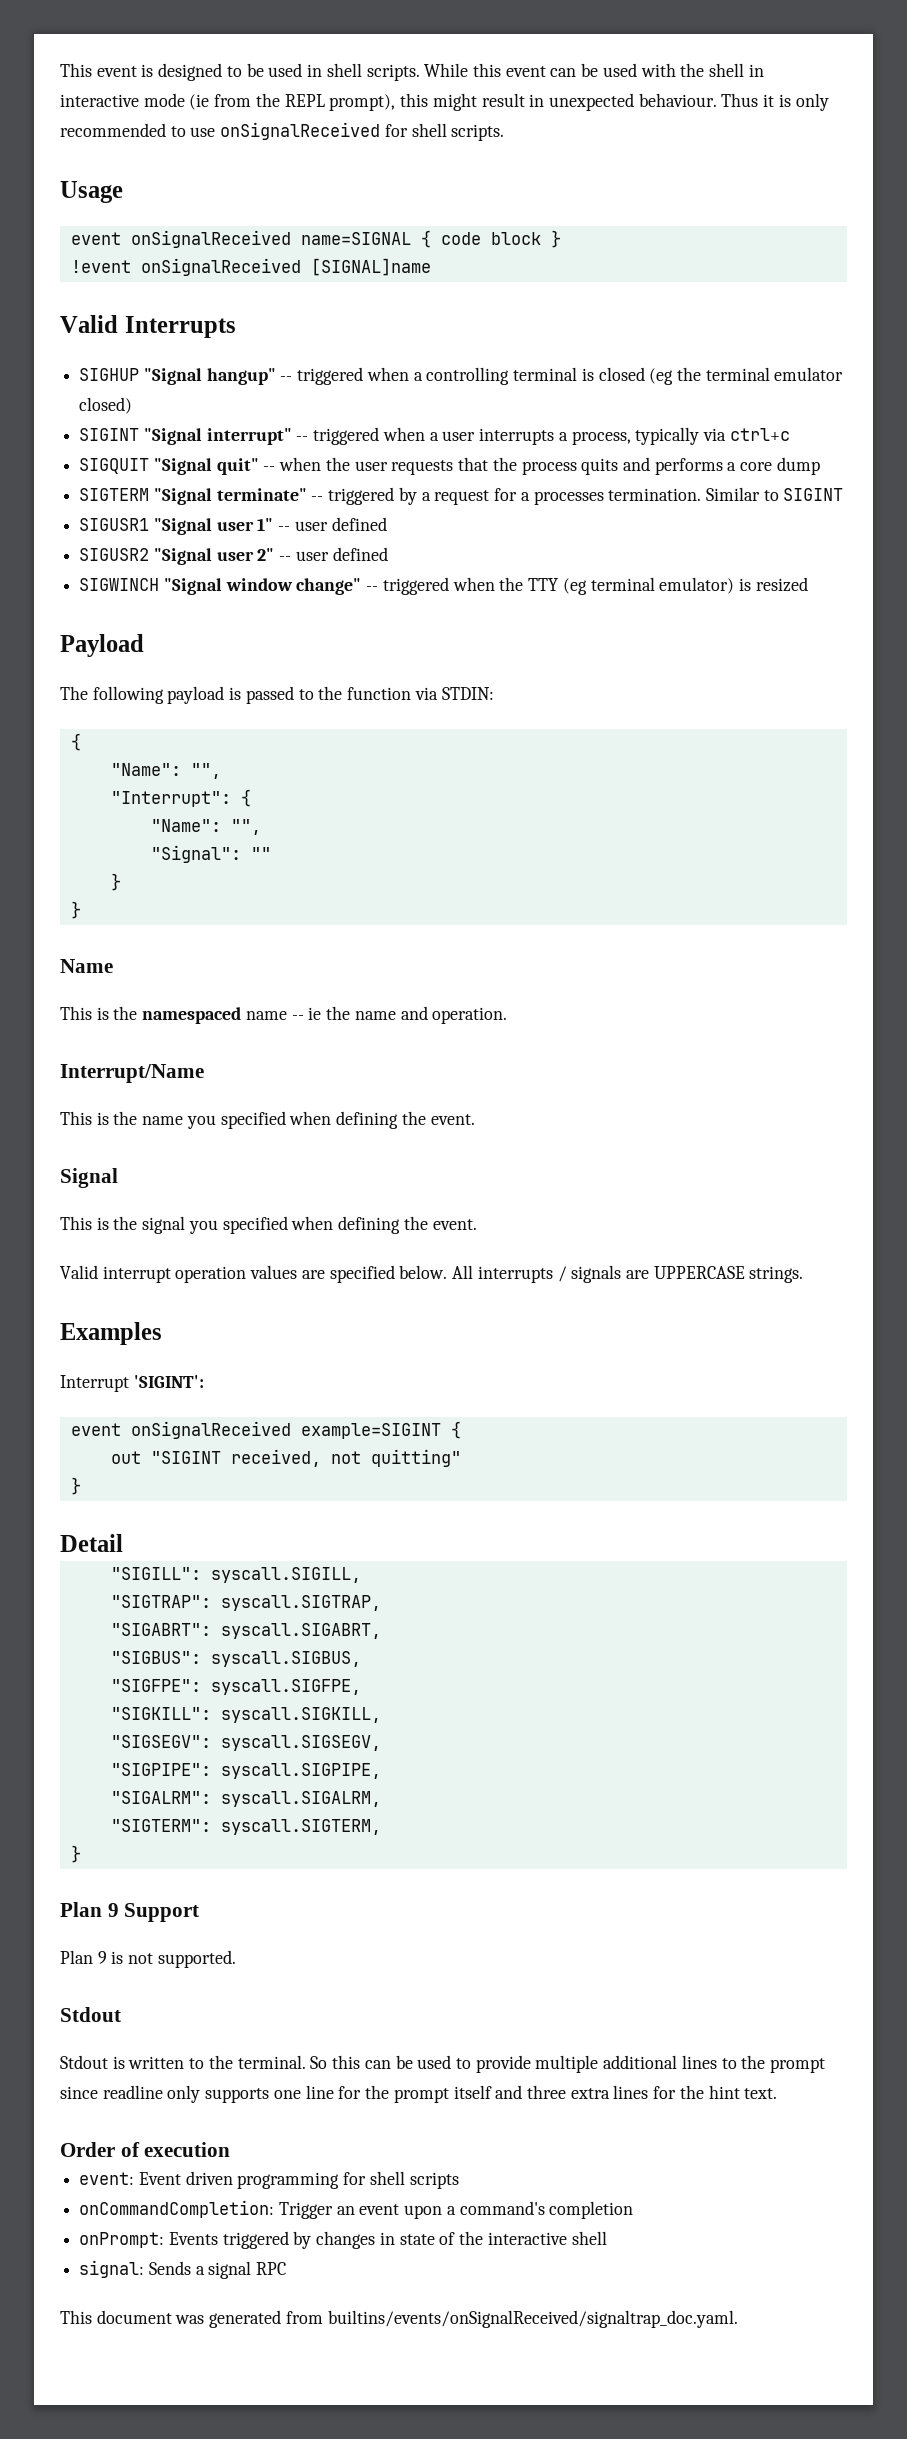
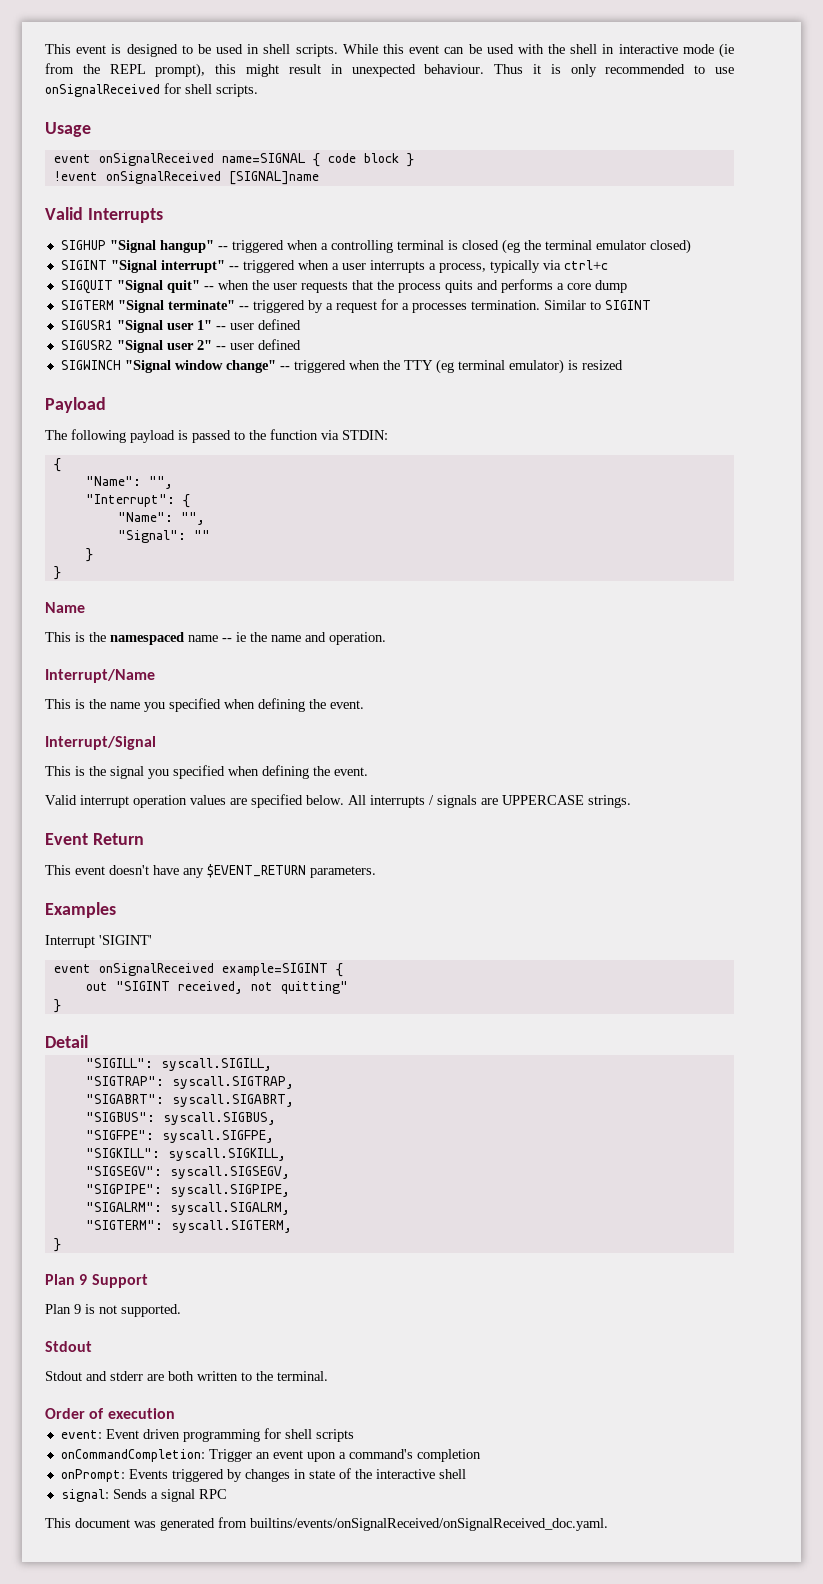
- Signal
+ Interrupt/Signal
+ Event Return
+ This event doesn't have any $EVENT_RETURN parameters.
- Interrupt 'SIGINT':
+ Interrupt 'SIGINT'
- Stdout is written to the terminal. So this can be used to provide multiple additional lines to the prompt since readline only supports one line for the prompt itself and three extra lines for the hint text.
+ Stdout and stderr are both written to the terminal.
- This document was generated from builtins/events/onSignalReceived/signaltrap_doc.yaml.
+ This document was generated from builtins/events/onSignalReceived/onSignalReceived_doc.yaml.

